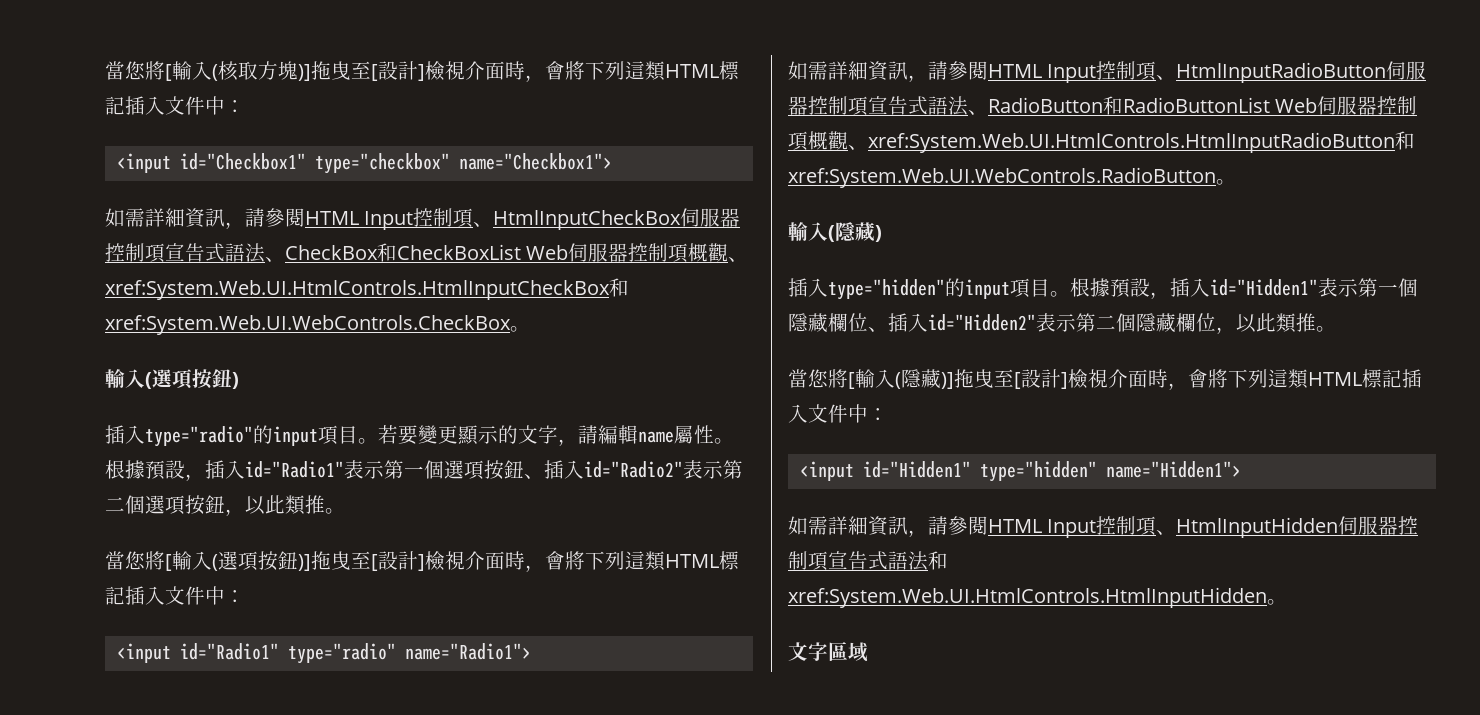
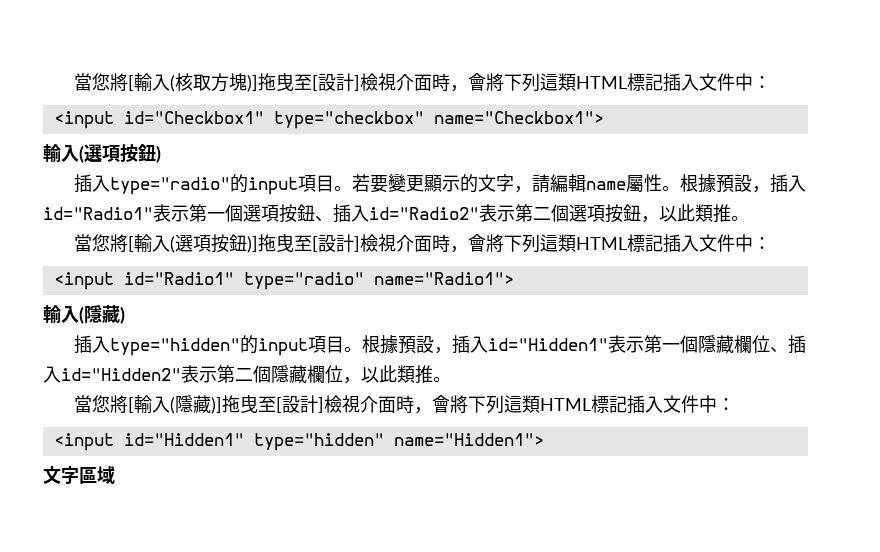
- 如需詳細資訊，請參閱HTML Input控制項、HtmlInputCheckBox伺服器控制項宣告式語法、CheckBox和CheckBoxList Web伺服器控制項概觀、xref:System.Web.UI.HtmlControls.HtmlInputCheckBox和xref:System.Web.UI.WebControls.CheckBox。
- 如需詳細資訊，請參閱HTML Input控制項、HtmlInputRadioButton伺服器控制項宣告式語法、RadioButton和RadioButtonList Web伺服器控制項概觀、xref:System.Web.UI.HtmlControls.HtmlInputRadioButton和xref:System.Web.UI.WebControls.RadioButton。
- 如需詳細資訊，請參閱HTML Input控制項、HtmlInputHidden伺服器控制項宣告式語法和xref:System.Web.UI.HtmlControls.HtmlInputHidden。

